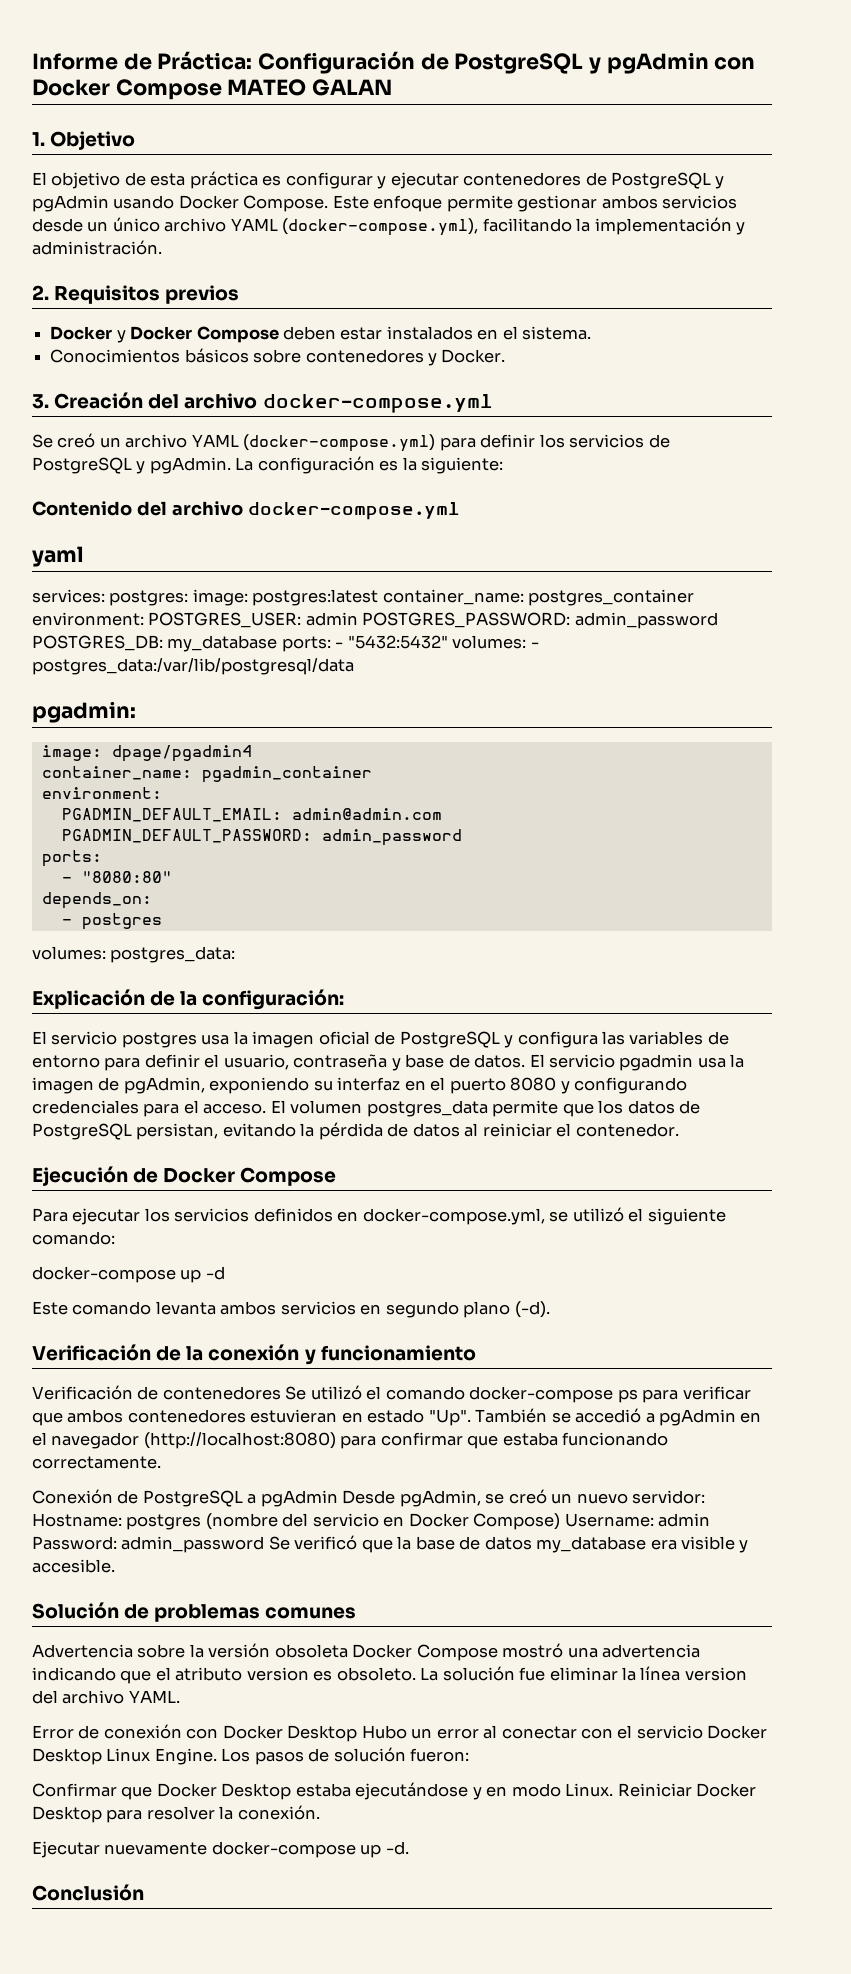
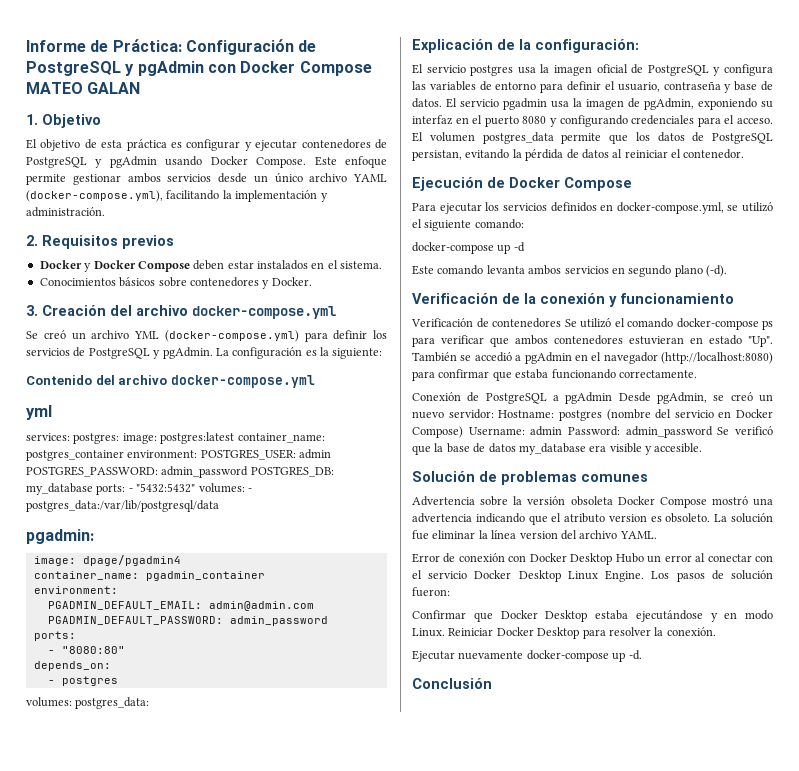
- Se creó un archivo YAML (docker-compose.yml) para definir los servicios de PostgreSQL y pgAdmin.
+ Se creó un archivo YML (docker-compose.yml) para definir los servicios de PostgreSQL y pgAdmin.
- yaml
+ yml

